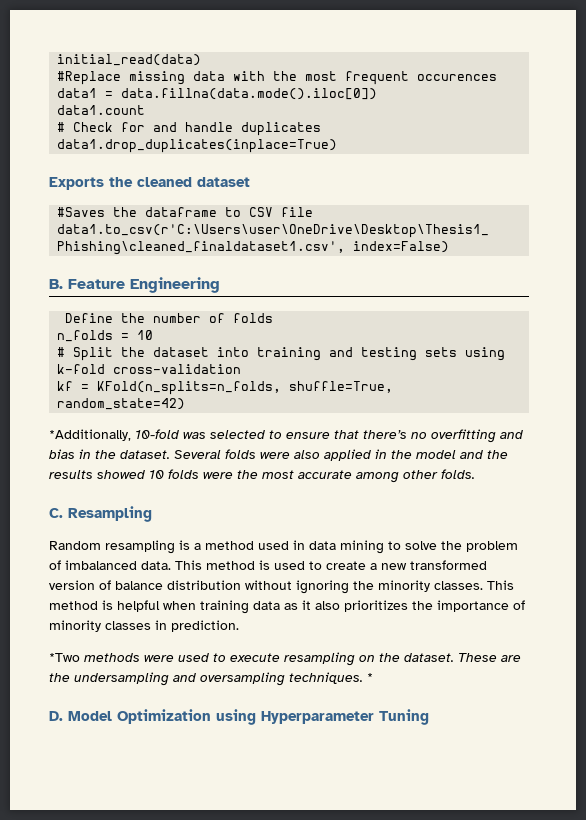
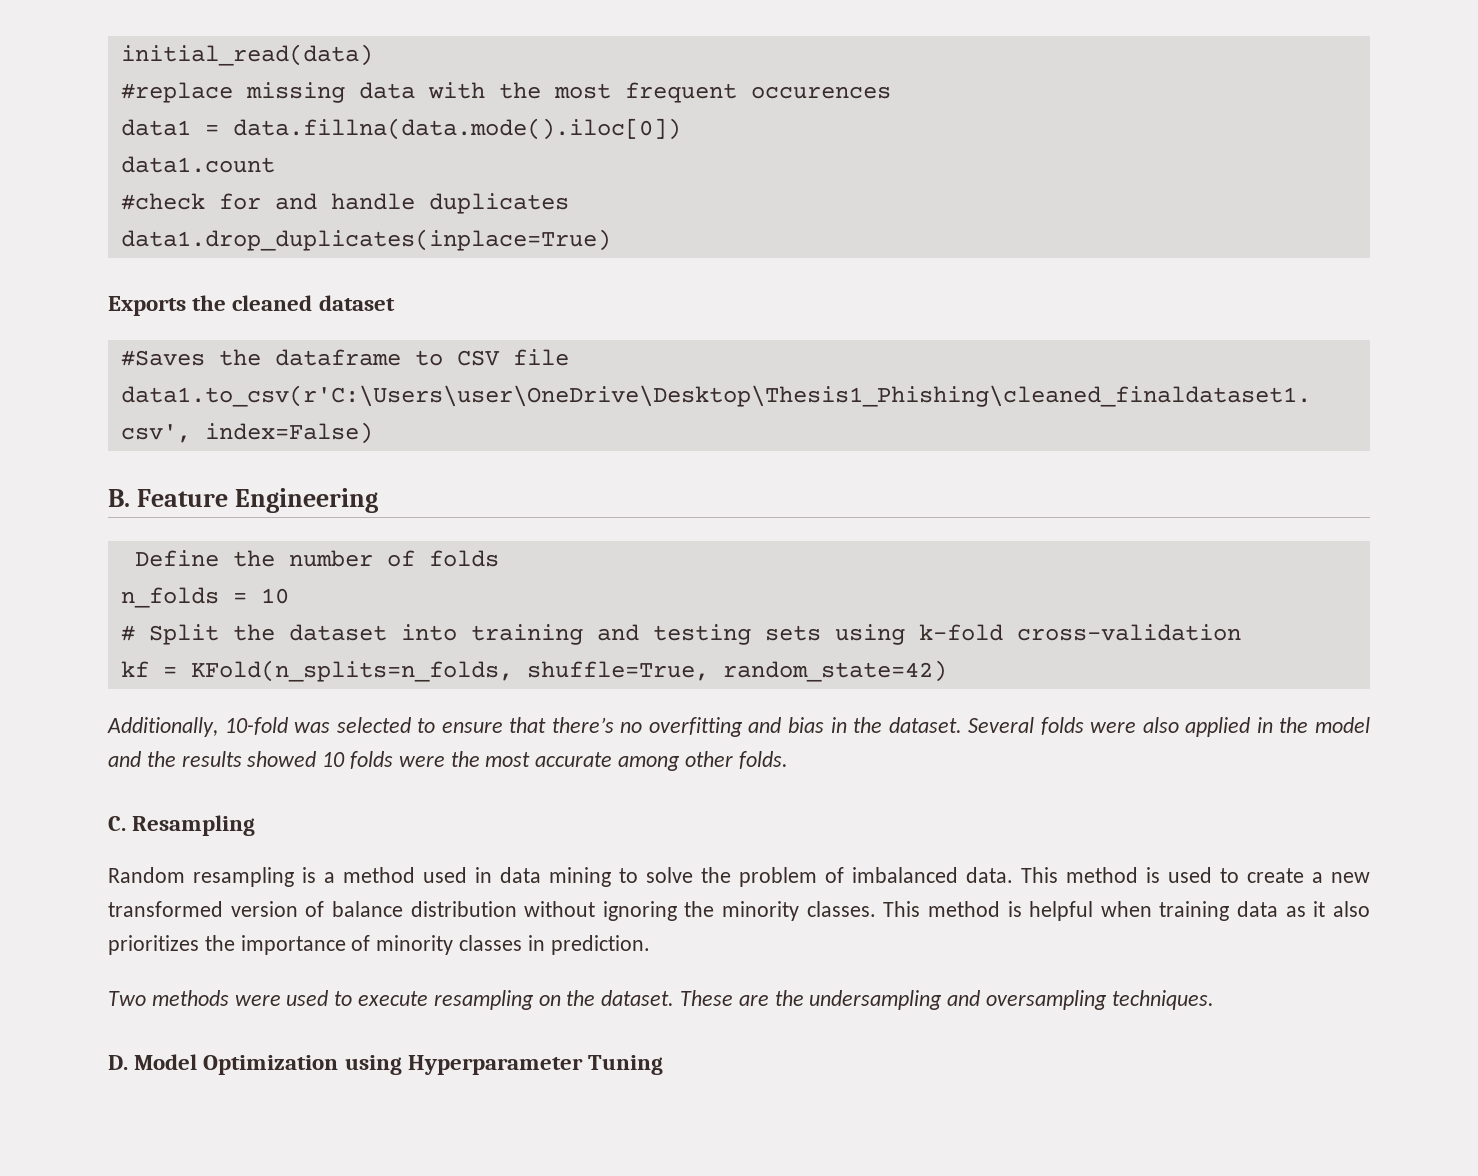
- #Replace missing data with the most frequent occurences
+ #replace missing data with the most frequent occurences
- # Check for and handle duplicates
+ #check for and handle duplicates
- *Additionally, 10-fold was selected to ensure that there’s no overfitting and bias in the dataset.
+ Additionally, 10-fold was selected to ensure that there’s no overfitting and bias in the dataset.
- *Two methods were used to execute resampling on the dataset.
+ Two methods were used to execute resampling on the dataset.
- *

